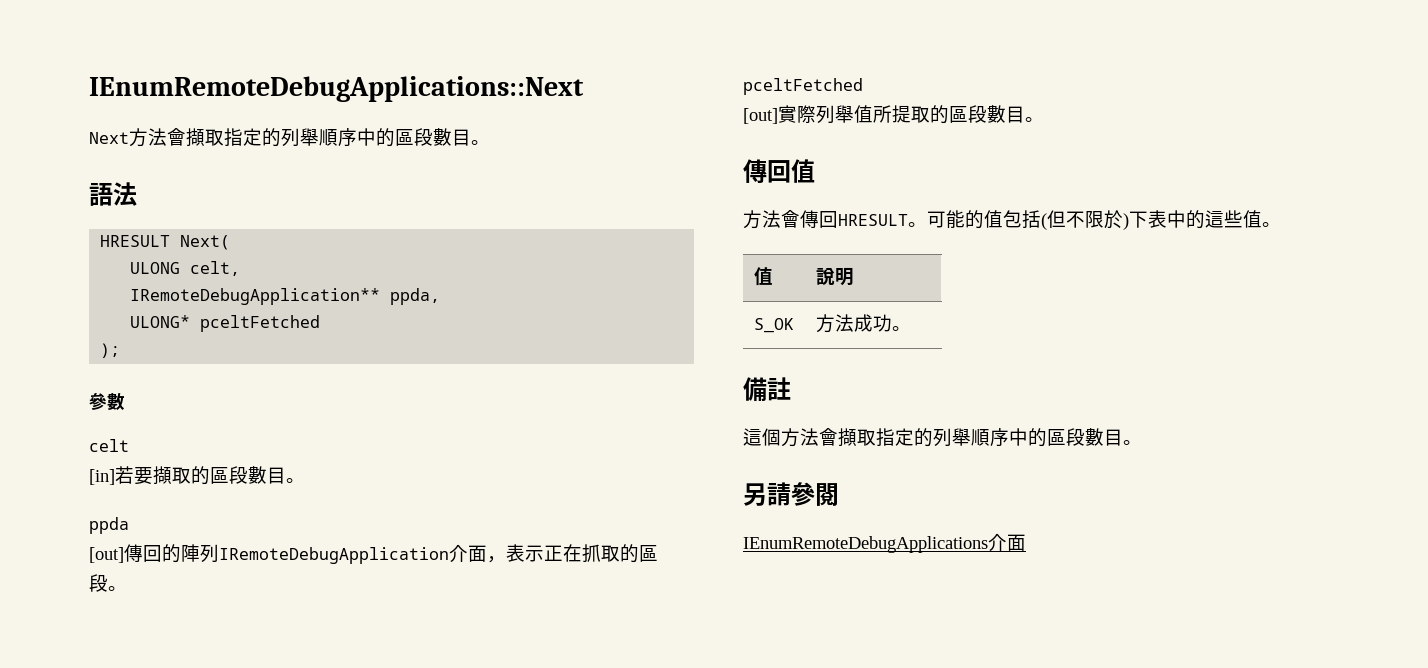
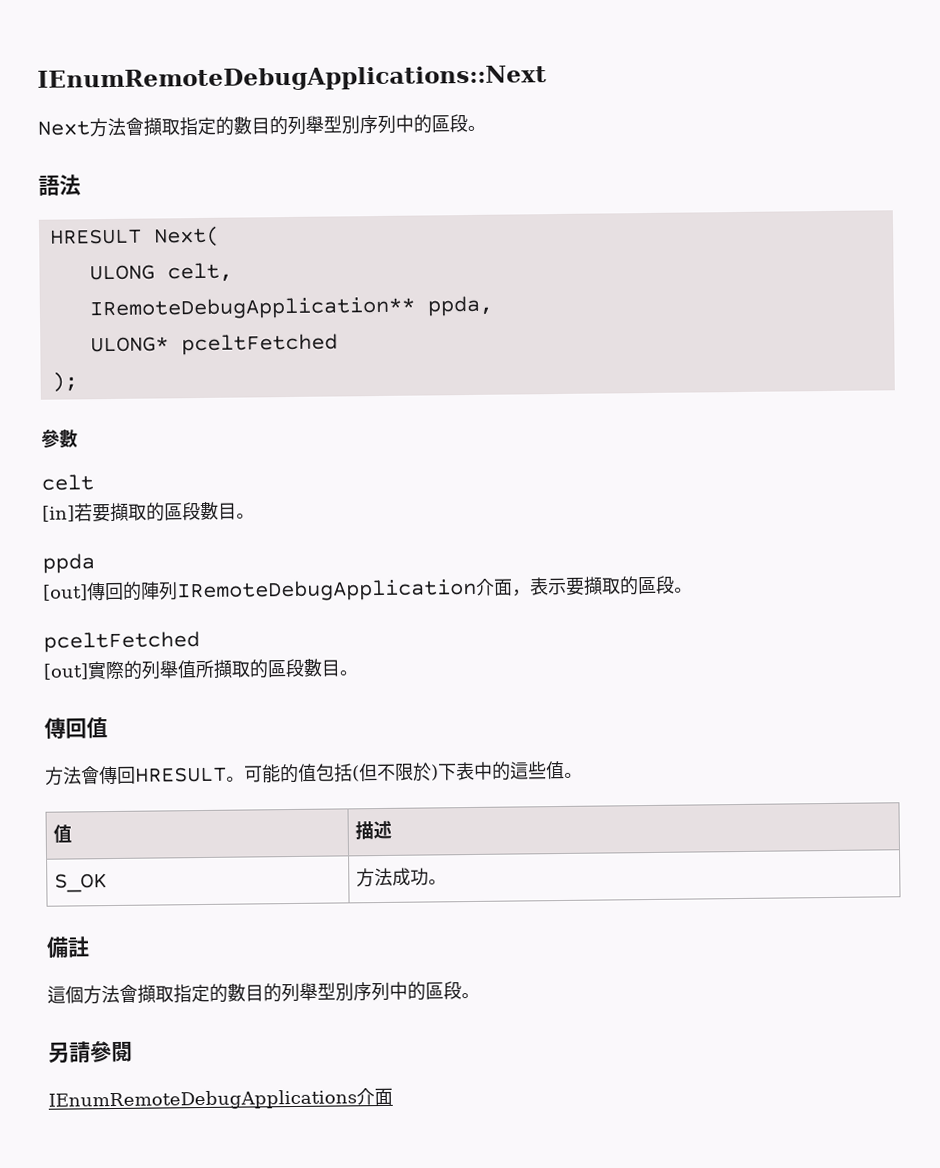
- Next方法會擷取指定的列舉順序中的區段數目。
+ Next方法會擷取指定的數目的列舉型別序列中的區段。
- [out]傳回的陣列IRemoteDebugApplication介面，表示正在抓取的區段。
+ [out]傳回的陣列IRemoteDebugApplication介面，表示要擷取的區段。
- [out]實際列舉值所提取的區段數目。
+ [out]實際的列舉值所擷取的區段數目。
- 值 | 說明
+ 值 | 描述
- 這個方法會擷取指定的列舉順序中的區段數目。
+ 這個方法會擷取指定的數目的列舉型別序列中的區段。

